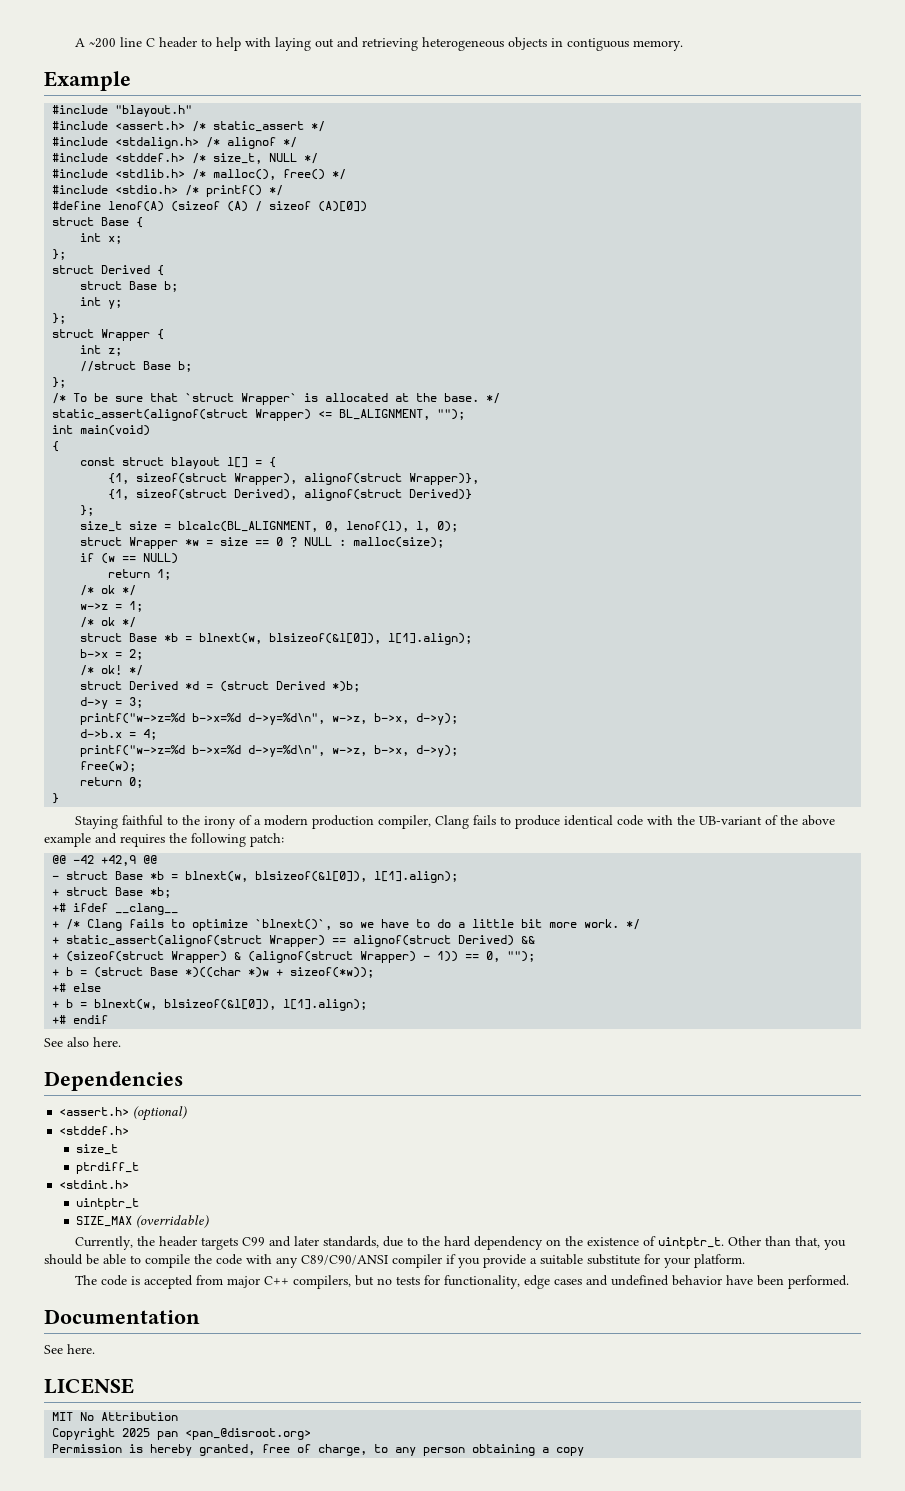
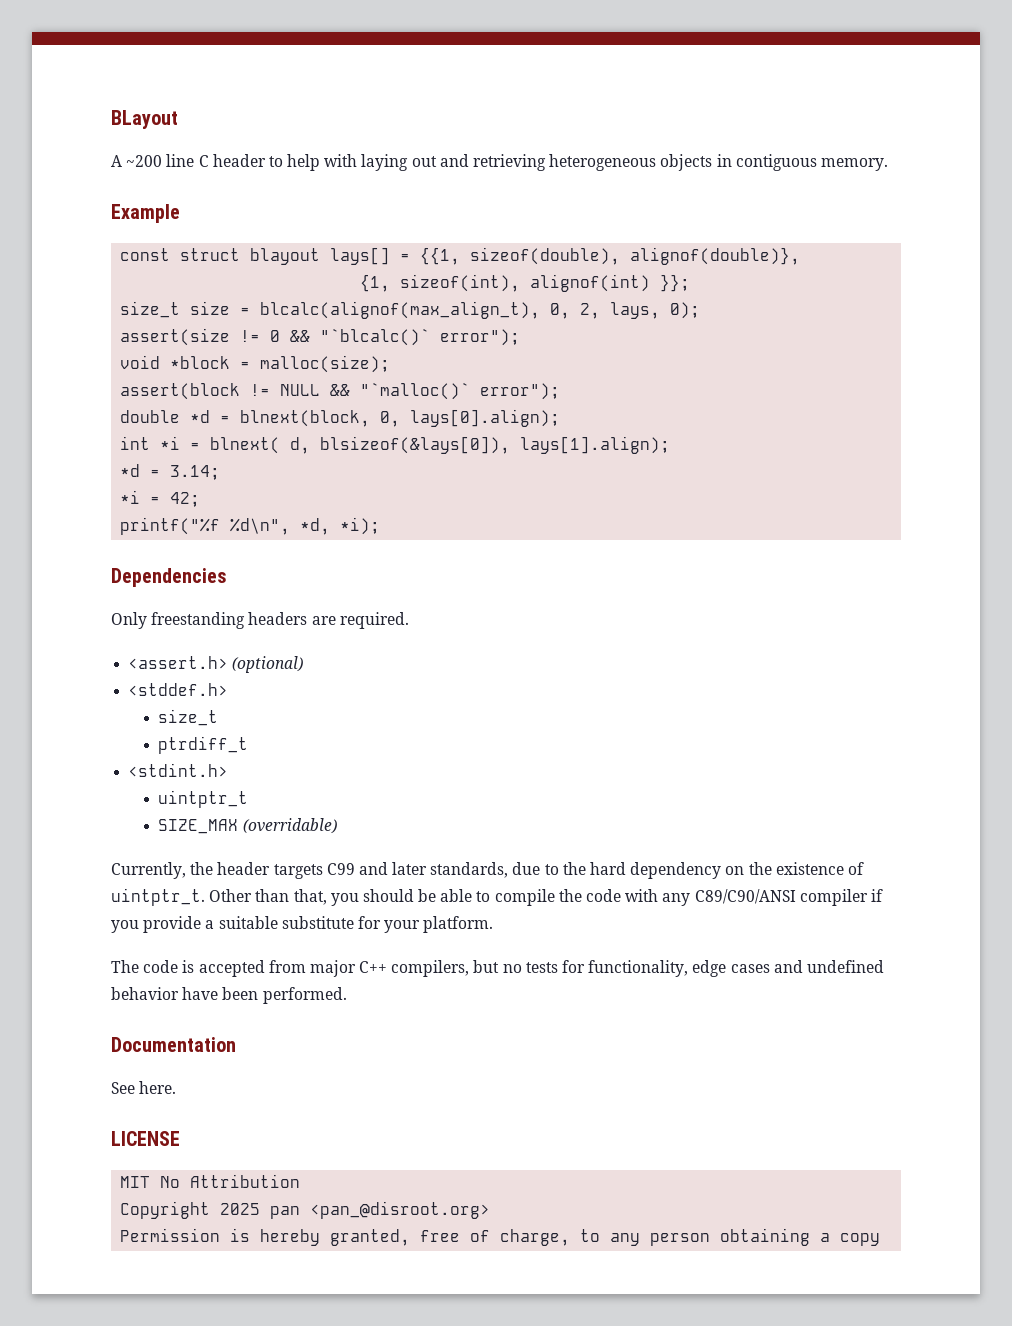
+ BLayout
- #include "blayout.h"
- #include <assert.h> /* static_assert */
- #include <stdalign.h> /* alignof */
- #include <stddef.h> /* size_t, NULL */
- #include <stdlib.h> /* malloc(), free() */
- #include <stdio.h> /* printf() */
- #define lenof(A) (sizeof (A) / sizeof (A)[0])
- struct Base {
- int x;
- };
- struct Derived {
- struct Base b;
- int y;
- };
- struct Wrapper {
- int z;
- //struct Base b;
- };
- /* To be sure that `struct Wrapper` is allocated at the base. */
- static_assert(alignof(struct Wrapper) <= BL_ALIGNMENT, "");
- int main(void)
- {
- const struct blayout l[] = {
- {1, sizeof(struct Wrapper), alignof(struct Wrapper)},
- {1, sizeof(struct Derived), alignof(struct Derived)}
- };
- size_t size = blcalc(BL_ALIGNMENT, 0, lenof(l), l, 0);
- struct Wrapper *w = size == 0 ? NULL : malloc(size);
- if (w == NULL)
- return 1;
- /* ok */
- w->z = 1;
- /* ok */
- struct Base *b = blnext(w, blsizeof(&l[0]), l[1].align);
- b->x = 2;
- /* ok! */
- struct Derived *d = (struct Derived *)b;
- d->y = 3;
- printf("w->z=%d b->x=%d d->y=%d\n", w->z, b->x, d->y);
- d->b.x = 4;
- printf("w->z=%d b->x=%d d->y=%d\n", w->z, b->x, d->y);
- free(w);
- return 0;
- }
- Staying faithful to the irony of a modern production compiler, Clang fails to produce identical code with the UB-variant of the above example and requires the following patch:
- @@ -42 +42,9 @@
- - struct Base *b = blnext(w, blsizeof(&l[0]), l[1].align);
- + struct Base *b;
- +# ifdef __clang__
- + /* Clang fails to optimize `blnext()`, so we have to do a little bit more work. */
- + static_assert(alignof(struct Wrapper) == alignof(struct Derived) &&
- + (sizeof(struct Wrapper) & (alignof(struct Wrapper) - 1)) == 0, "");
- + b = (struct Base *)((char *)w + sizeof(*w));
- +# else
- + b = blnext(w, blsizeof(&l[0]), l[1].align);
- +# endif
- See also here.
+ const struct blayout lays[] = {{1, sizeof(double), alignof(double)},
+ {1, sizeof(int), alignof(int) }};
+ size_t size = blcalc(alignof(max_align_t), 0, 2, lays, 0);
+ assert(size != 0 && "`blcalc()` error");
+ void *block = malloc(size);
+ assert(block != NULL && "`malloc()` error");
+ double *d = blnext(block, 0, lays[0].align);
+ int *i = blnext( d, blsizeof(&lays[0]), lays[1].align);
+ *d = 3.14;
+ *i = 42;
+ printf("%f %d\n", *d, *i);
  Dependencies
+ Only freestanding headers are required.

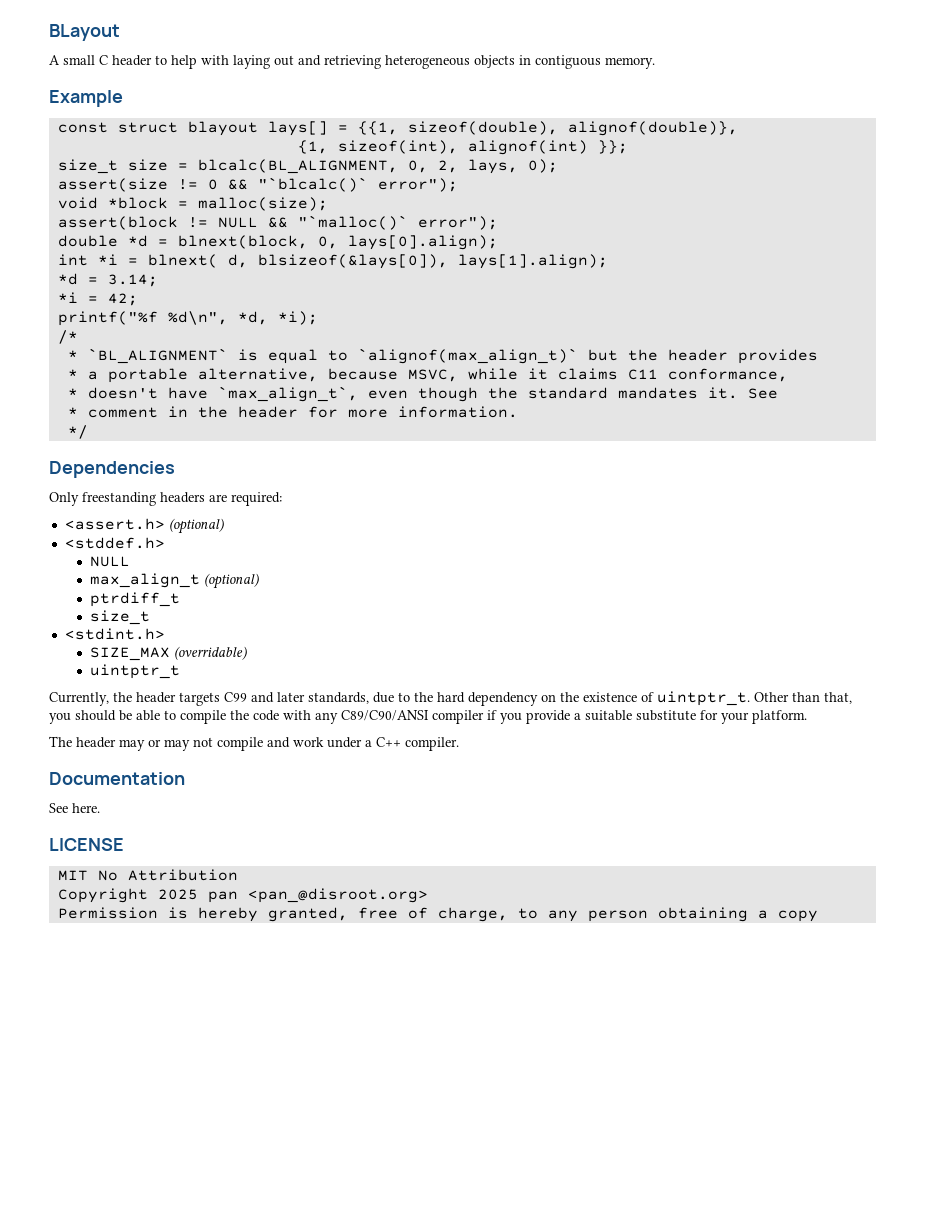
- A ~200 line C header to help with laying out and retrieving heterogeneous objects in contiguous memory.
+ A small C header to help with laying out and retrieving heterogeneous objects in contiguous memory.
- size_t size = blcalc(alignof(max_align_t), 0, 2, lays, 0);
+ size_t size = blcalc(BL_ALIGNMENT, 0, 2, lays, 0);
+ /*
+ * `BL_ALIGNMENT` is equal to `alignof(max_align_t)` but the header provides
+ * a portable alternative, because MSVC, while it claims C11 conformance,
+ * doesn't have `max_align_t`, even though the standard mandates it. See
+ * comment in the header for more information.
+ */
- Only freestanding headers are required.
+ Only freestanding headers are required:
  <stddef.h>
- size_t
+ NULL
+ max_align_t (optional)
  ptrdiff_t
+ size_t
- uintptr_t
+ uintptr_t
- The code is accepted from major C++ compilers, but no tests for functionality, edge cases and undefined behavior have been performed.
+ The header may or may not compile and work under a C++ compiler.

